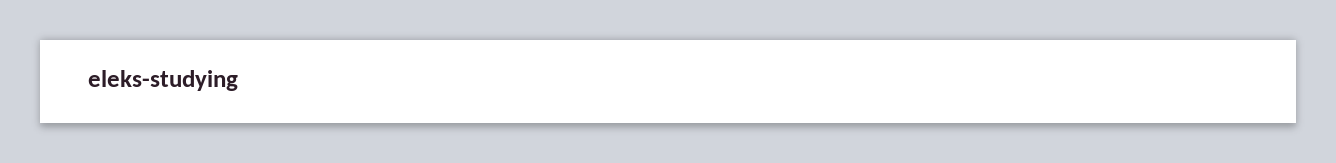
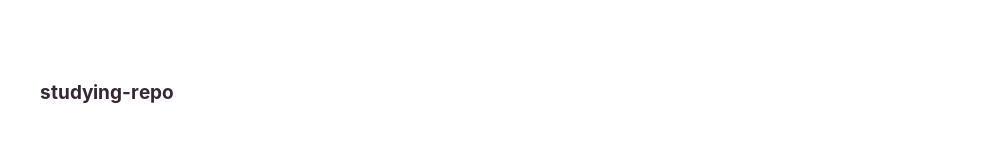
- eleks-studying
+ studying-repo

